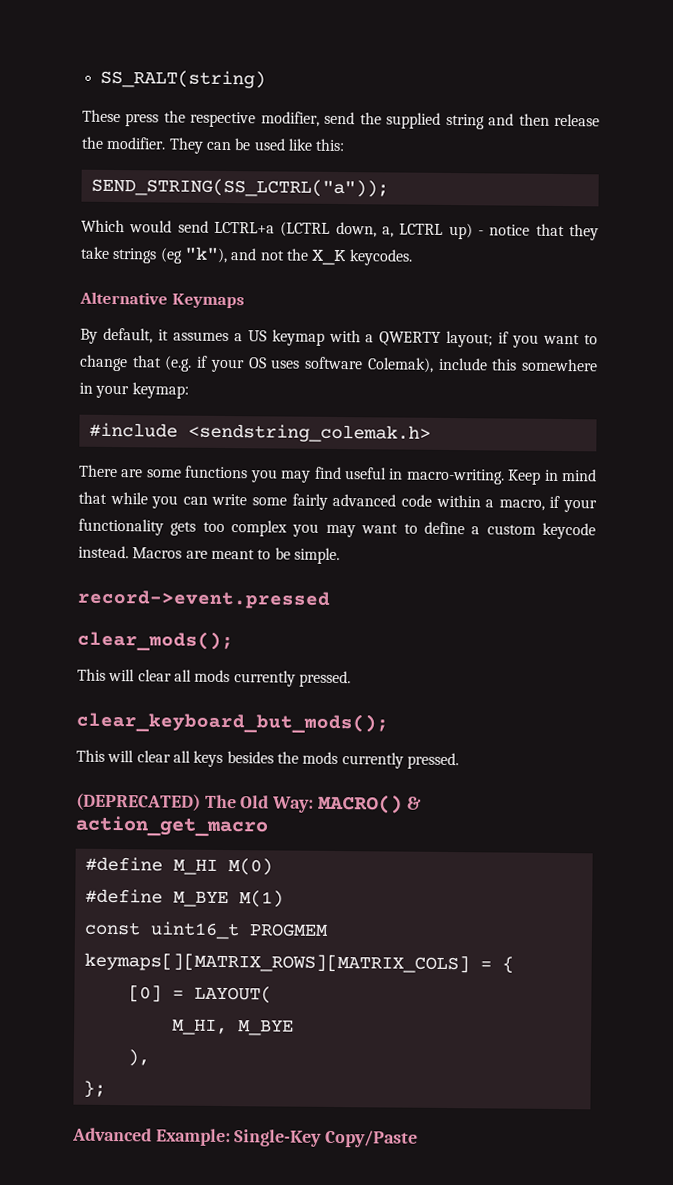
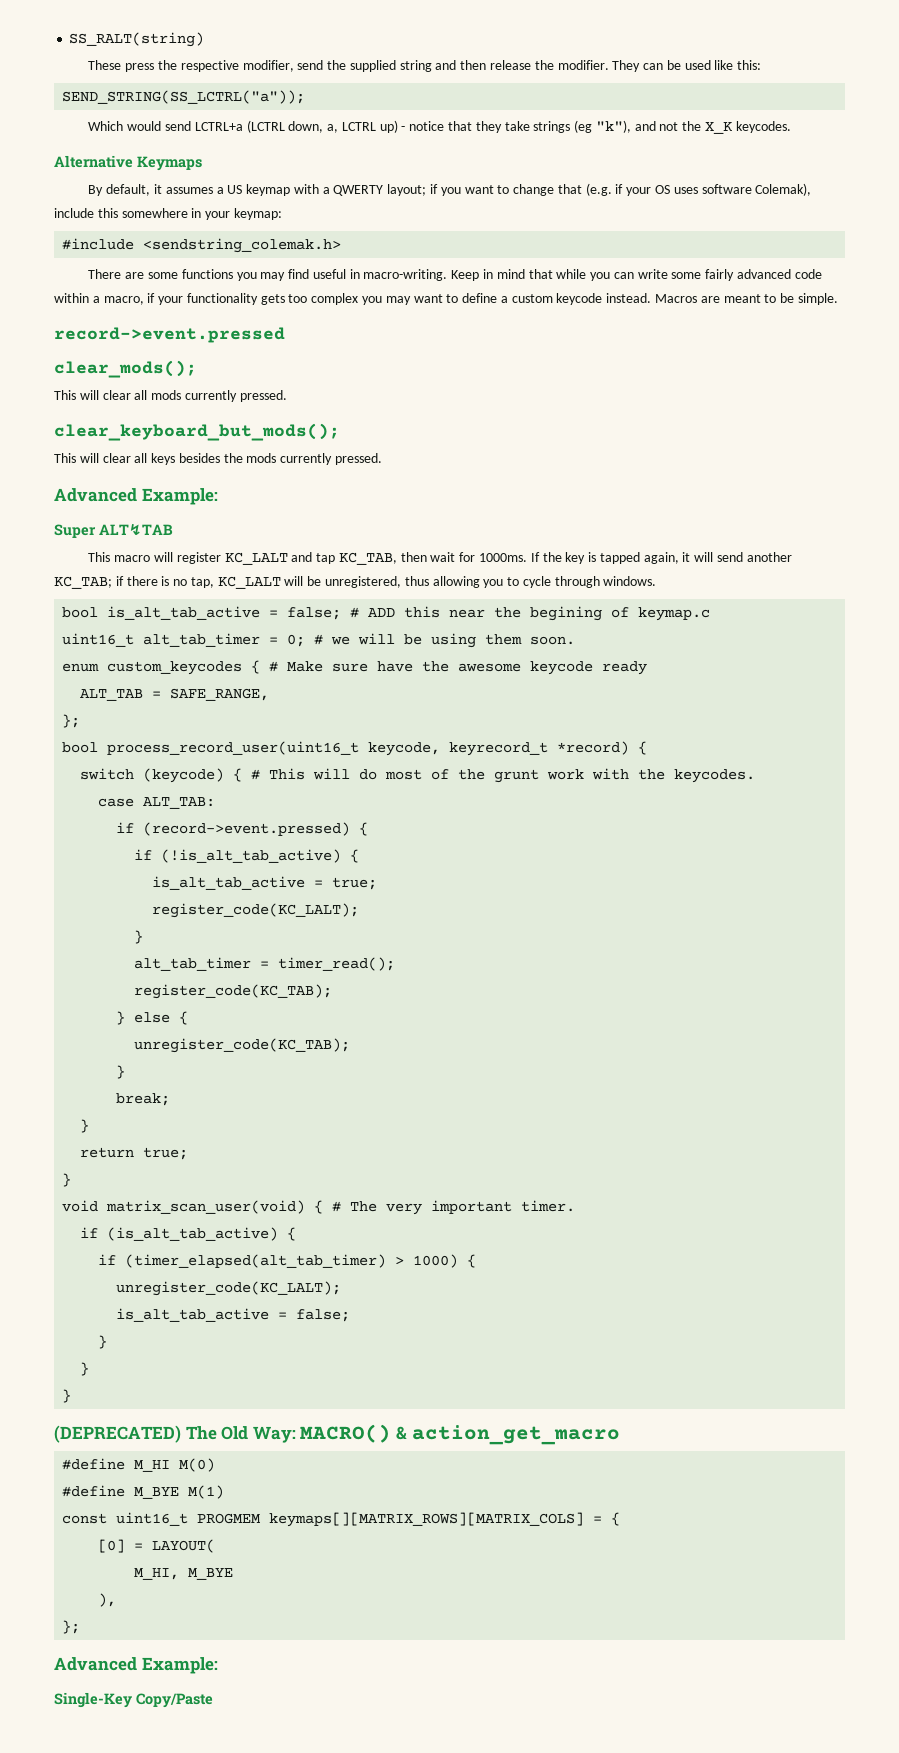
  This will clear all keys besides the mods currently pressed.
+ Advanced Example:
+ Super ALT↯TAB
+ This macro will register KC_LALT and tap KC_TAB, then wait for 1000ms. If the key is tapped again, it will send another KC_TAB; if there is no tap, KC_LALT will be unregistered, thus allowing you to cycle through windows.
+ bool is_alt_tab_active = false; # ADD this near the begining of keymap.c
+ uint16_t alt_tab_timer = 0; # we will be using them soon.
+ enum custom_keycodes { # Make sure have the awesome keycode ready
+ ALT_TAB = SAFE_RANGE,
+ };
+ bool process_record_user(uint16_t keycode, keyrecord_t *record) {
+ switch (keycode) { # This will do most of the grunt work with the keycodes.
+ case ALT_TAB:
+ if (record->event.pressed) {
+ if (!is_alt_tab_active) {
+ is_alt_tab_active = true;
+ register_code(KC_LALT);
+ }
+ alt_tab_timer = timer_read();
+ register_code(KC_TAB);
+ } else {
+ unregister_code(KC_TAB);
+ }
+ break;
+ }
+ return true;
+ }
+ void matrix_scan_user(void) { # The very important timer.
+ if (is_alt_tab_active) {
+ if (timer_elapsed(alt_tab_timer) > 1000) {
+ unregister_code(KC_LALT);
+ is_alt_tab_active = false;
+ }
+ }
+ }
  ),
  };
- Advanced Example: Single-Key Copy/Paste
+ Advanced Example:
+ Single-Key Copy/Paste

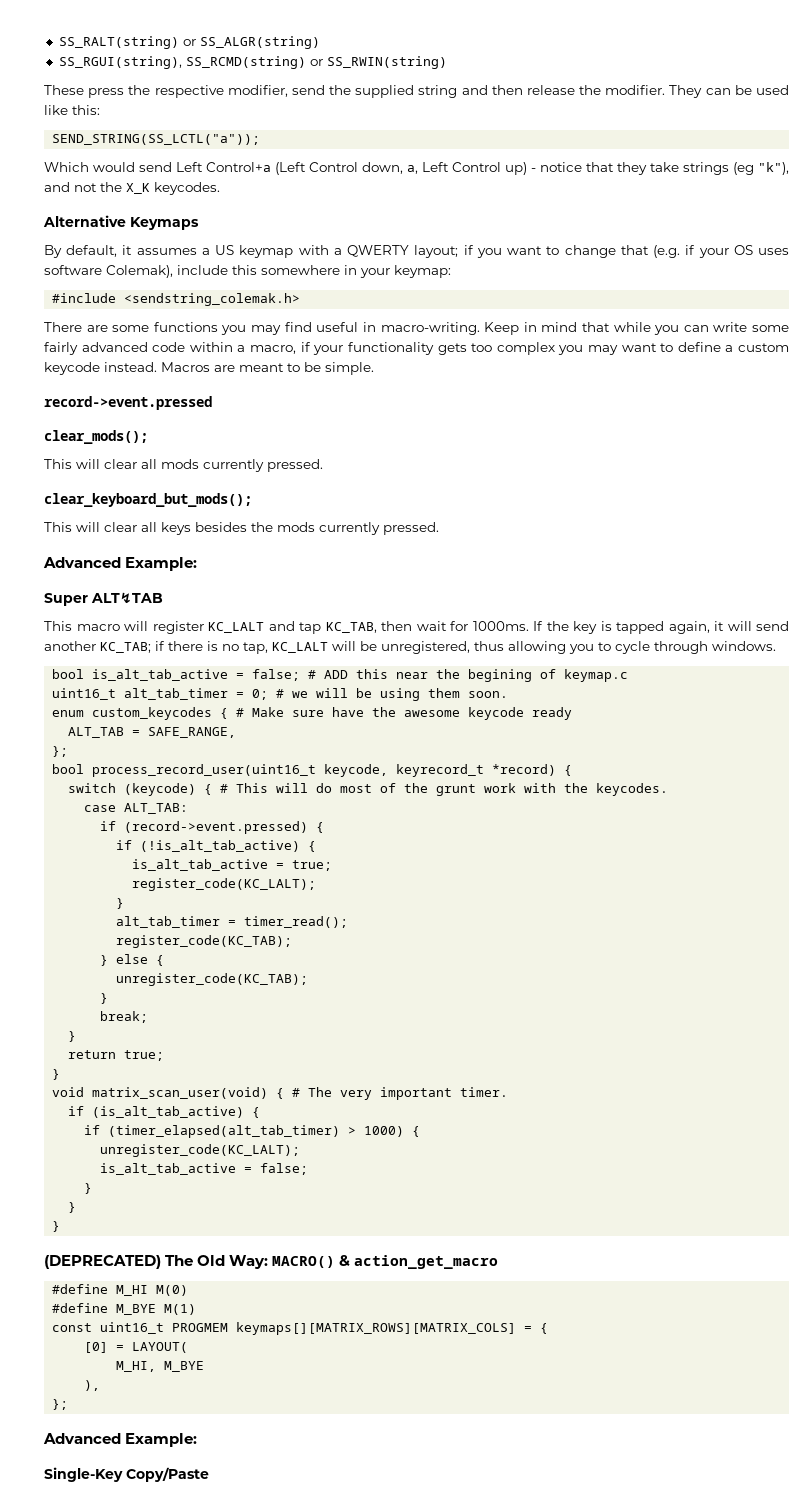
- SS_RALT(string)
+ SS_RALT(string) or SS_ALGR(string)
+ SS_RGUI(string), SS_RCMD(string) or SS_RWIN(string)
- SEND_STRING(SS_LCTRL("a"));
+ SEND_STRING(SS_LCTL("a"));
- Which would send LCTRL+a (LCTRL down, a, LCTRL up) - notice that they take strings (eg "k"), and not the X_K keycodes.
+ Which would send Left Control+a (Left Control down, a, Left Control up) - notice that they take strings (eg "k"), and not the X_K keycodes.

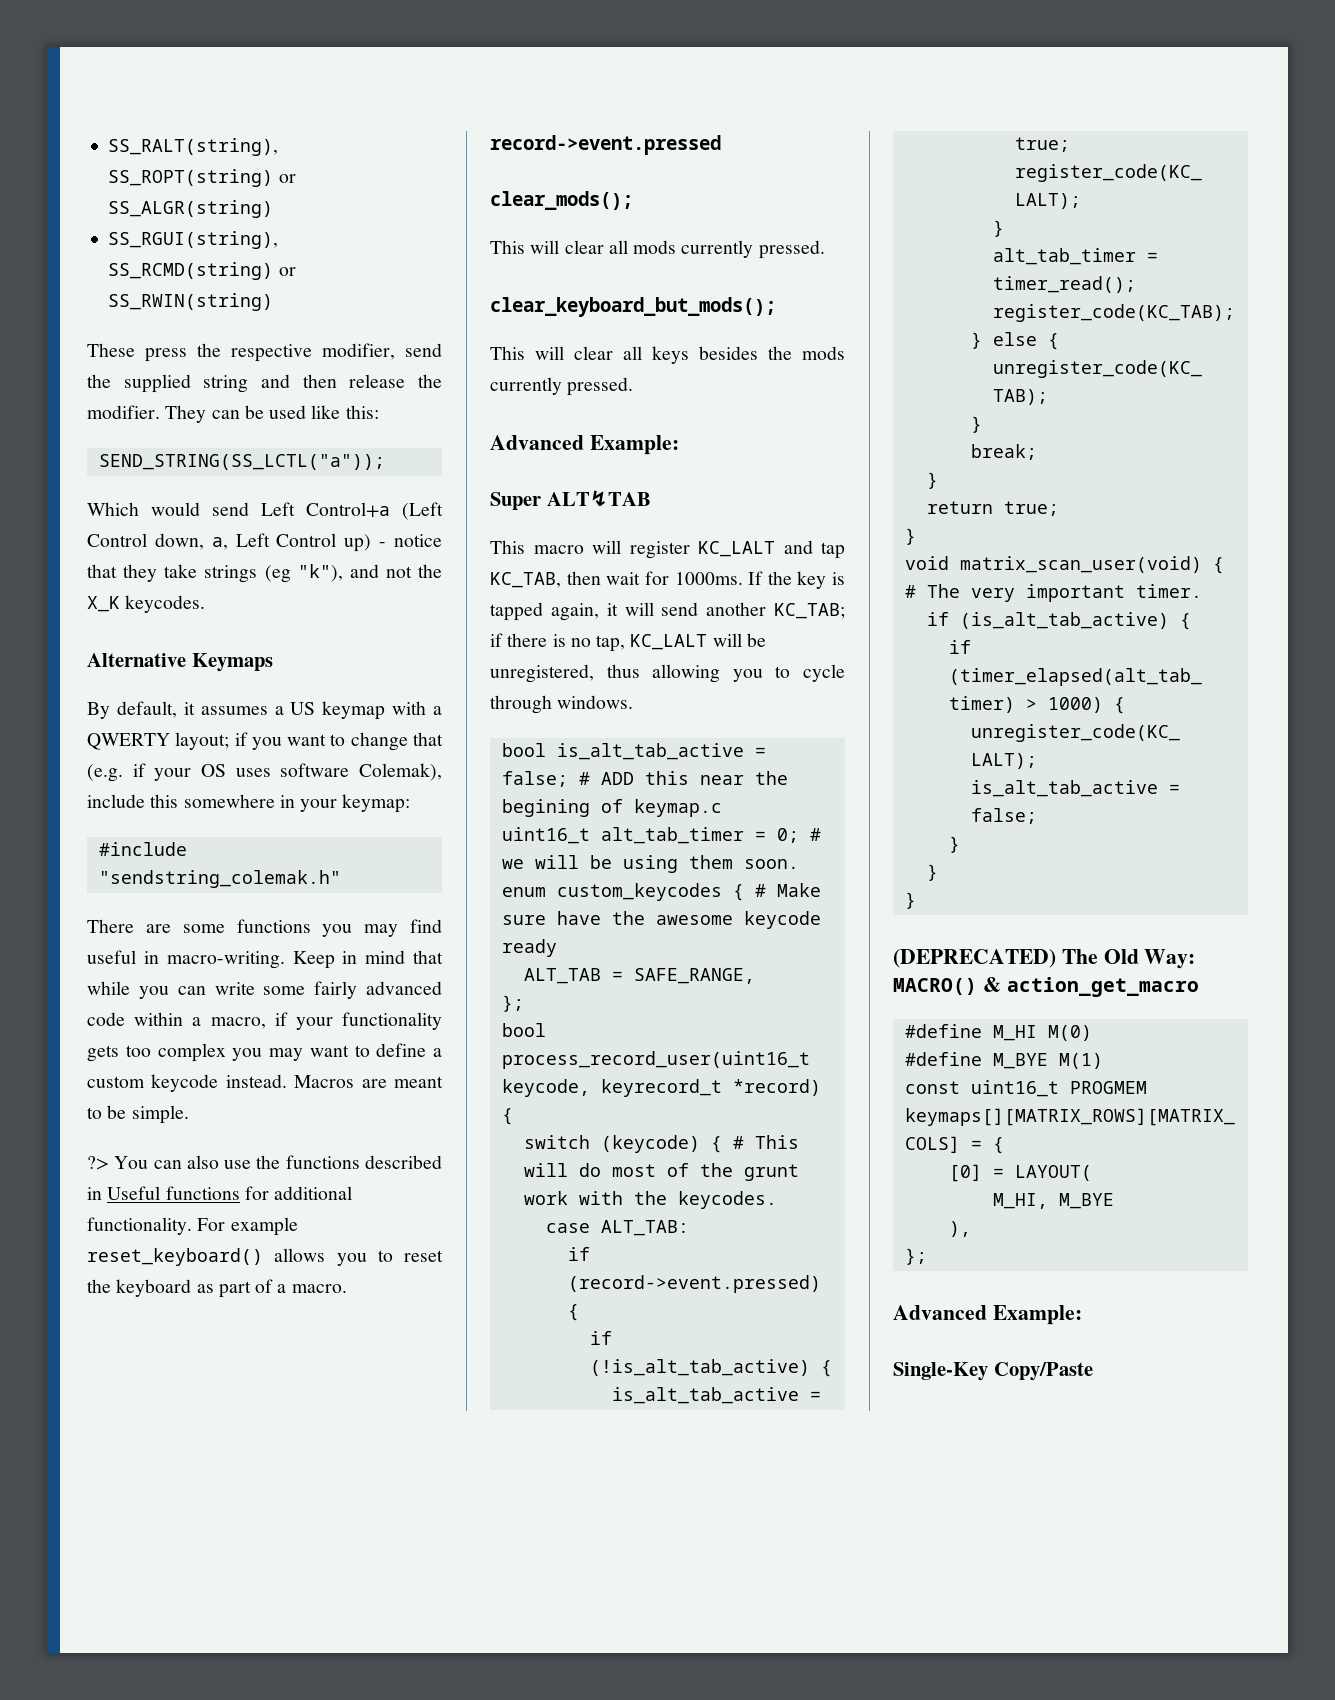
- SS_RALT(string) or SS_ALGR(string)
+ SS_RALT(string), SS_ROPT(string) or SS_ALGR(string)
- #include <sendstring_colemak.h>
+ #include "sendstring_colemak.h"
+ ?> You can also use the functions described in Useful functions for additional functionality. For example reset_keyboard() allows you to reset the keyboard as part of a macro.

